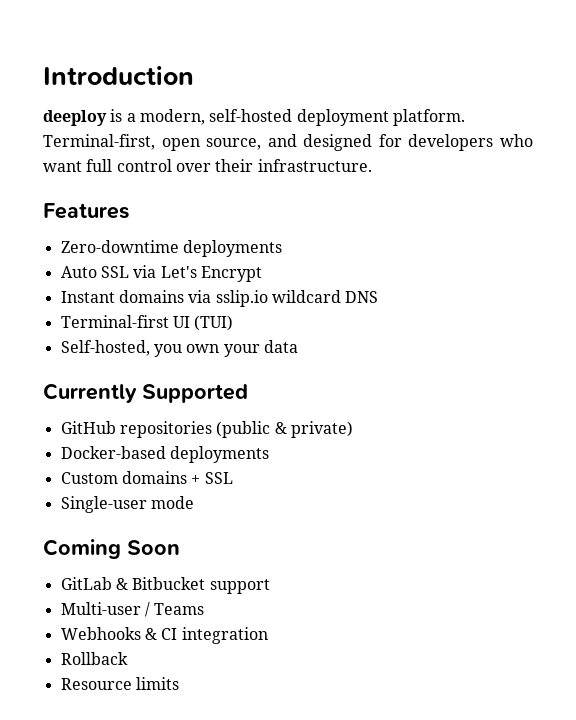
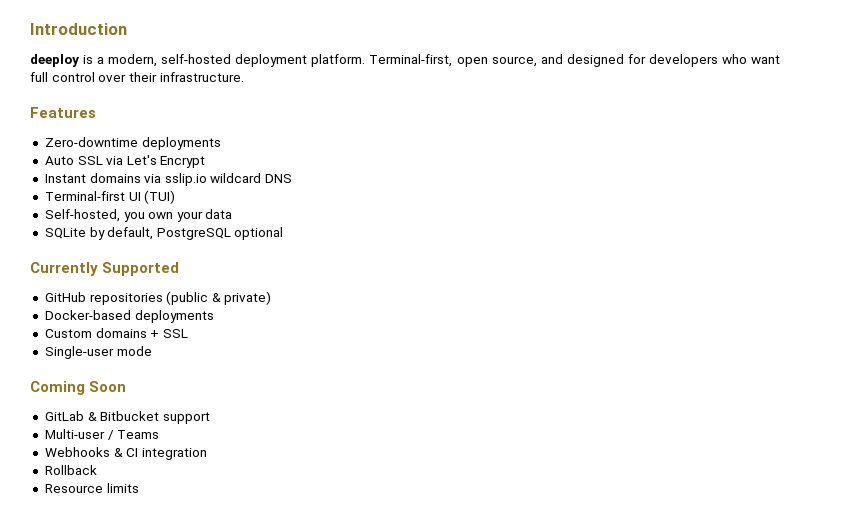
+ SQLite by default, PostgreSQL optional

